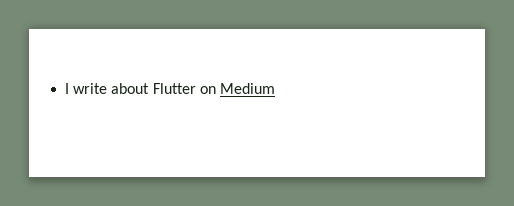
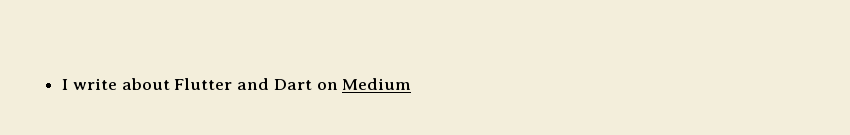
- I write about Flutter on Medium
+ I write about Flutter and Dart on Medium

